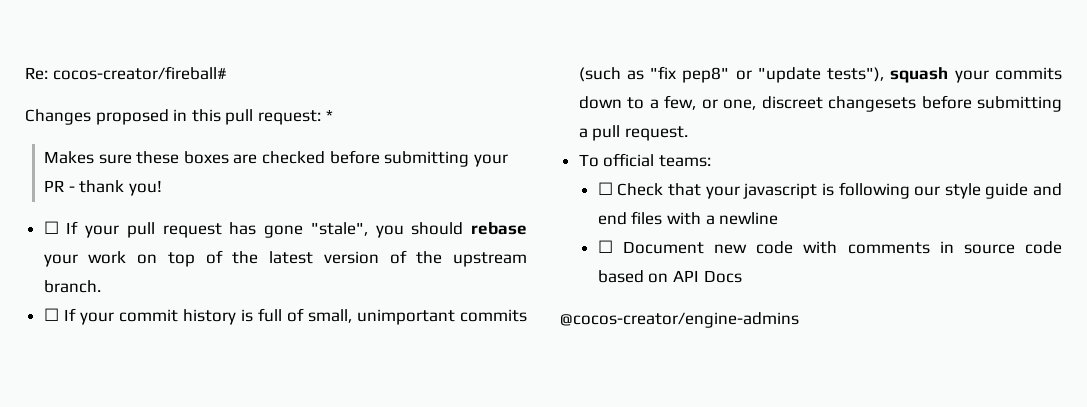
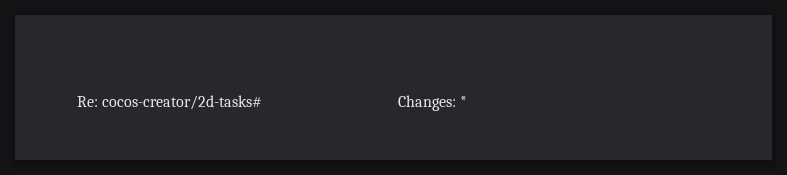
- Re: cocos-creator/fireball#
- Changes proposed in this pull request: *
- Makes sure these boxes are checked before submitting your PR - thank you!
- ☐ If your pull request has gone "stale", you should rebase your work on top of the latest version of the upstream branch.
- ☐ If your commit history is full of small, unimportant commits (such as "fix pep8" or "update tests"), squash your commits down to a few, or one, discreet changesets before submitting a pull request.
- To official teams:
- ☐ Check that your javascript is following our style guide and end files with a newline
- ☐ Document new code with comments in source code based on API Docs
- @cocos-creator/engine-admins
+ Re: cocos-creator/2d-tasks#
+ Changes: *

